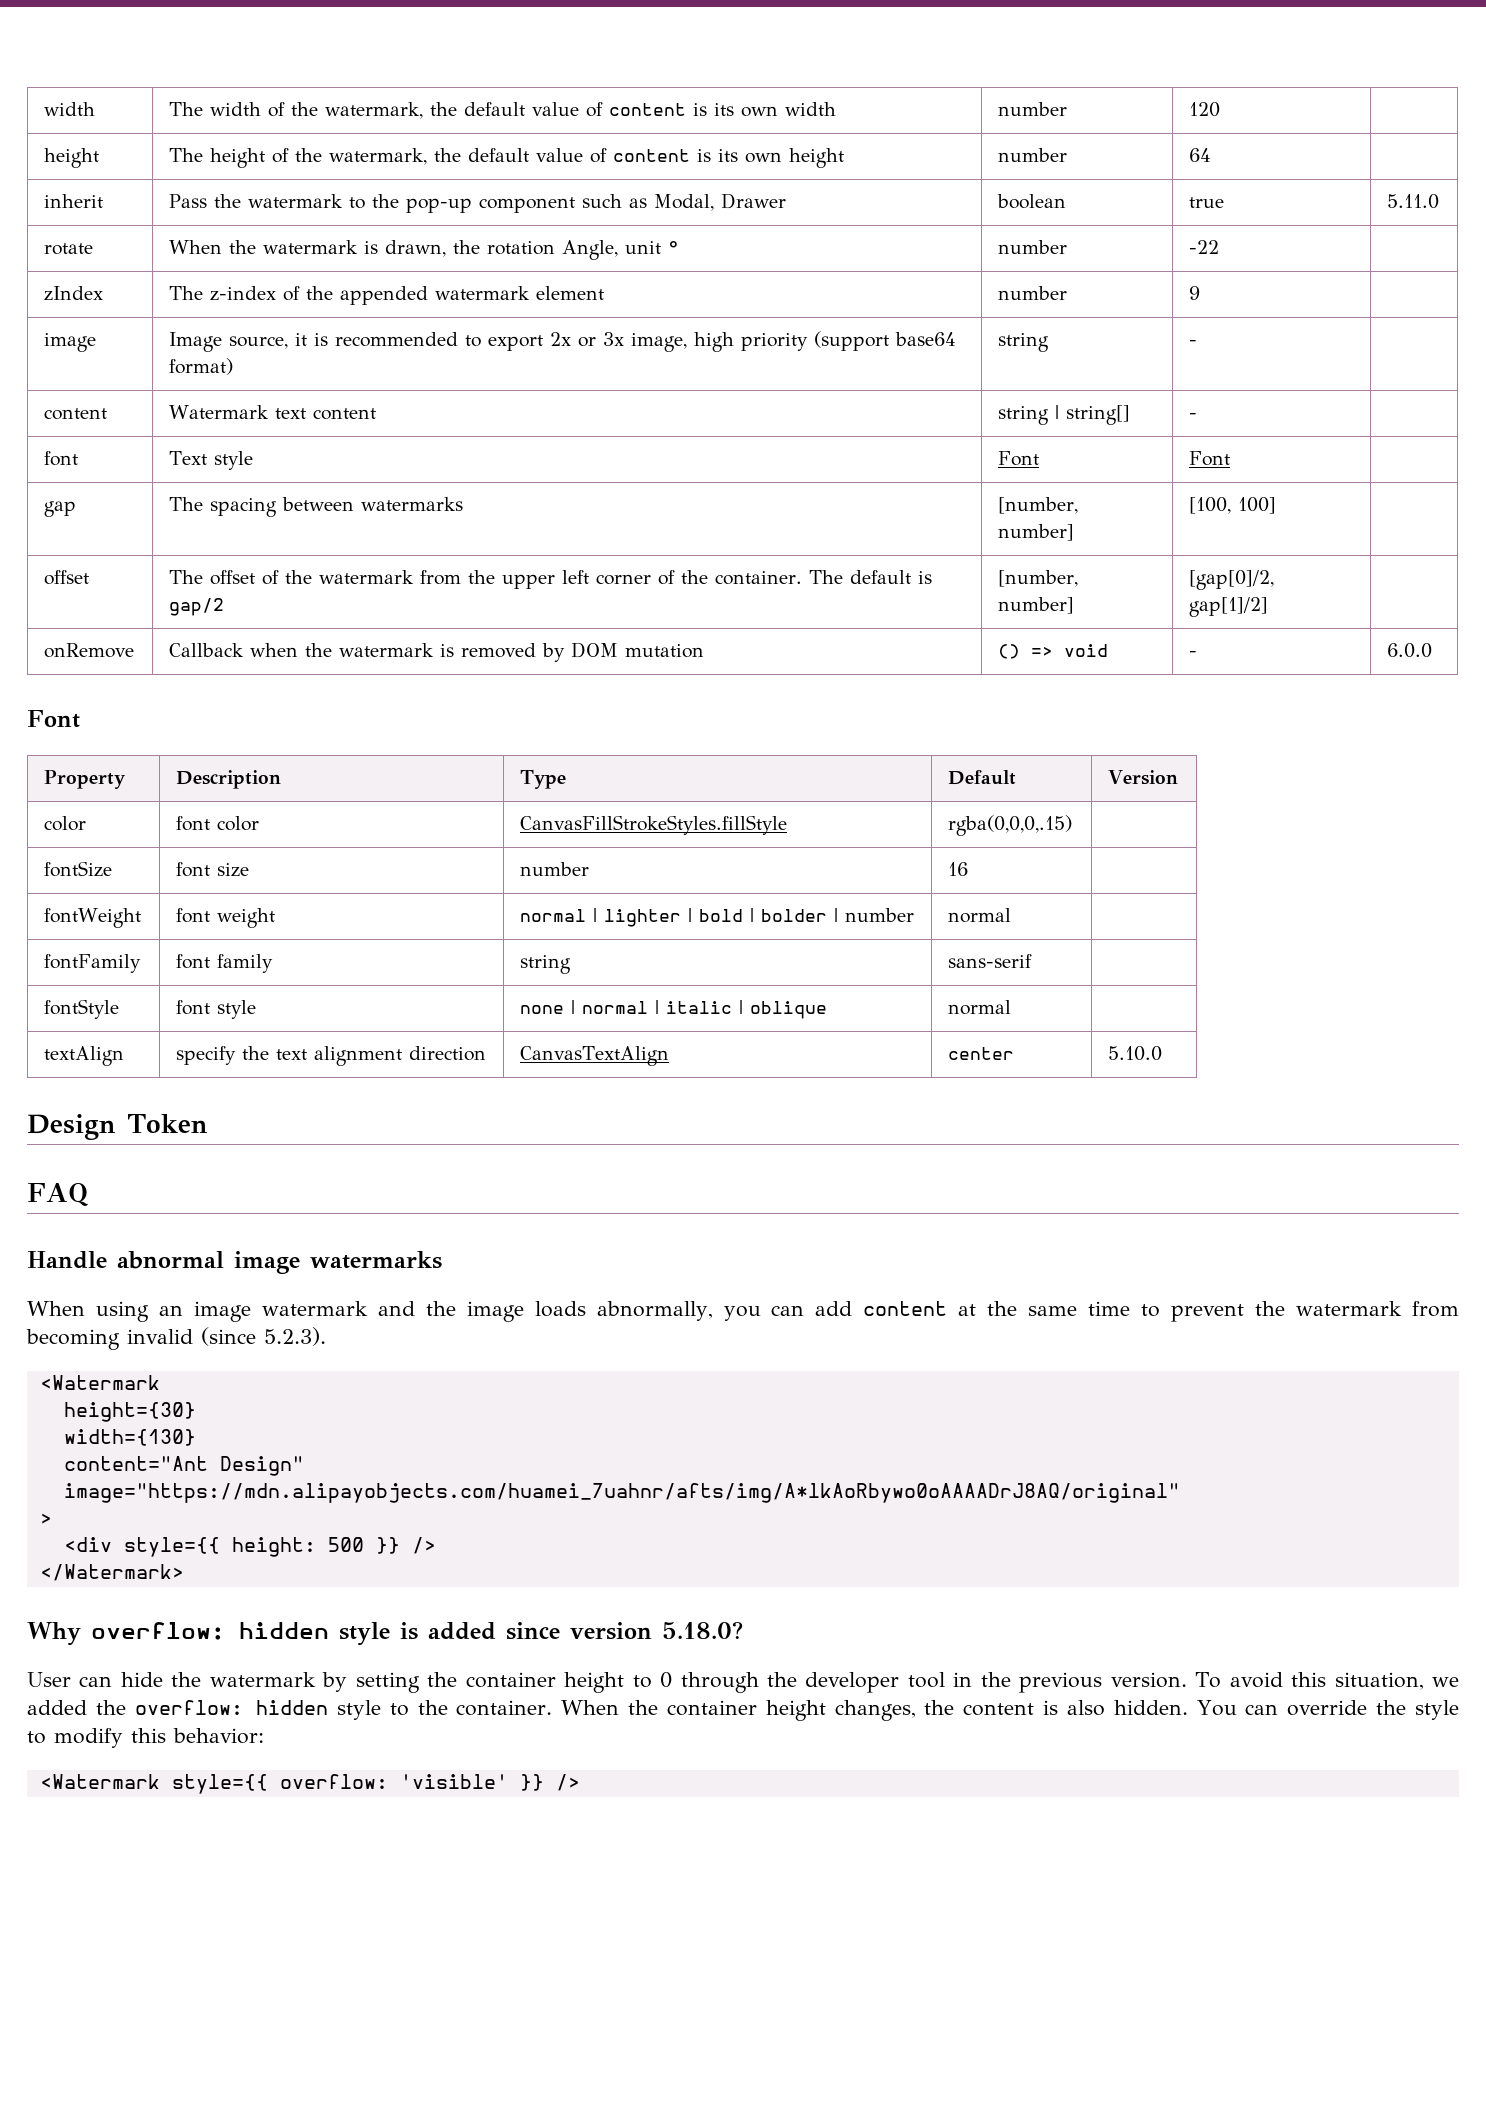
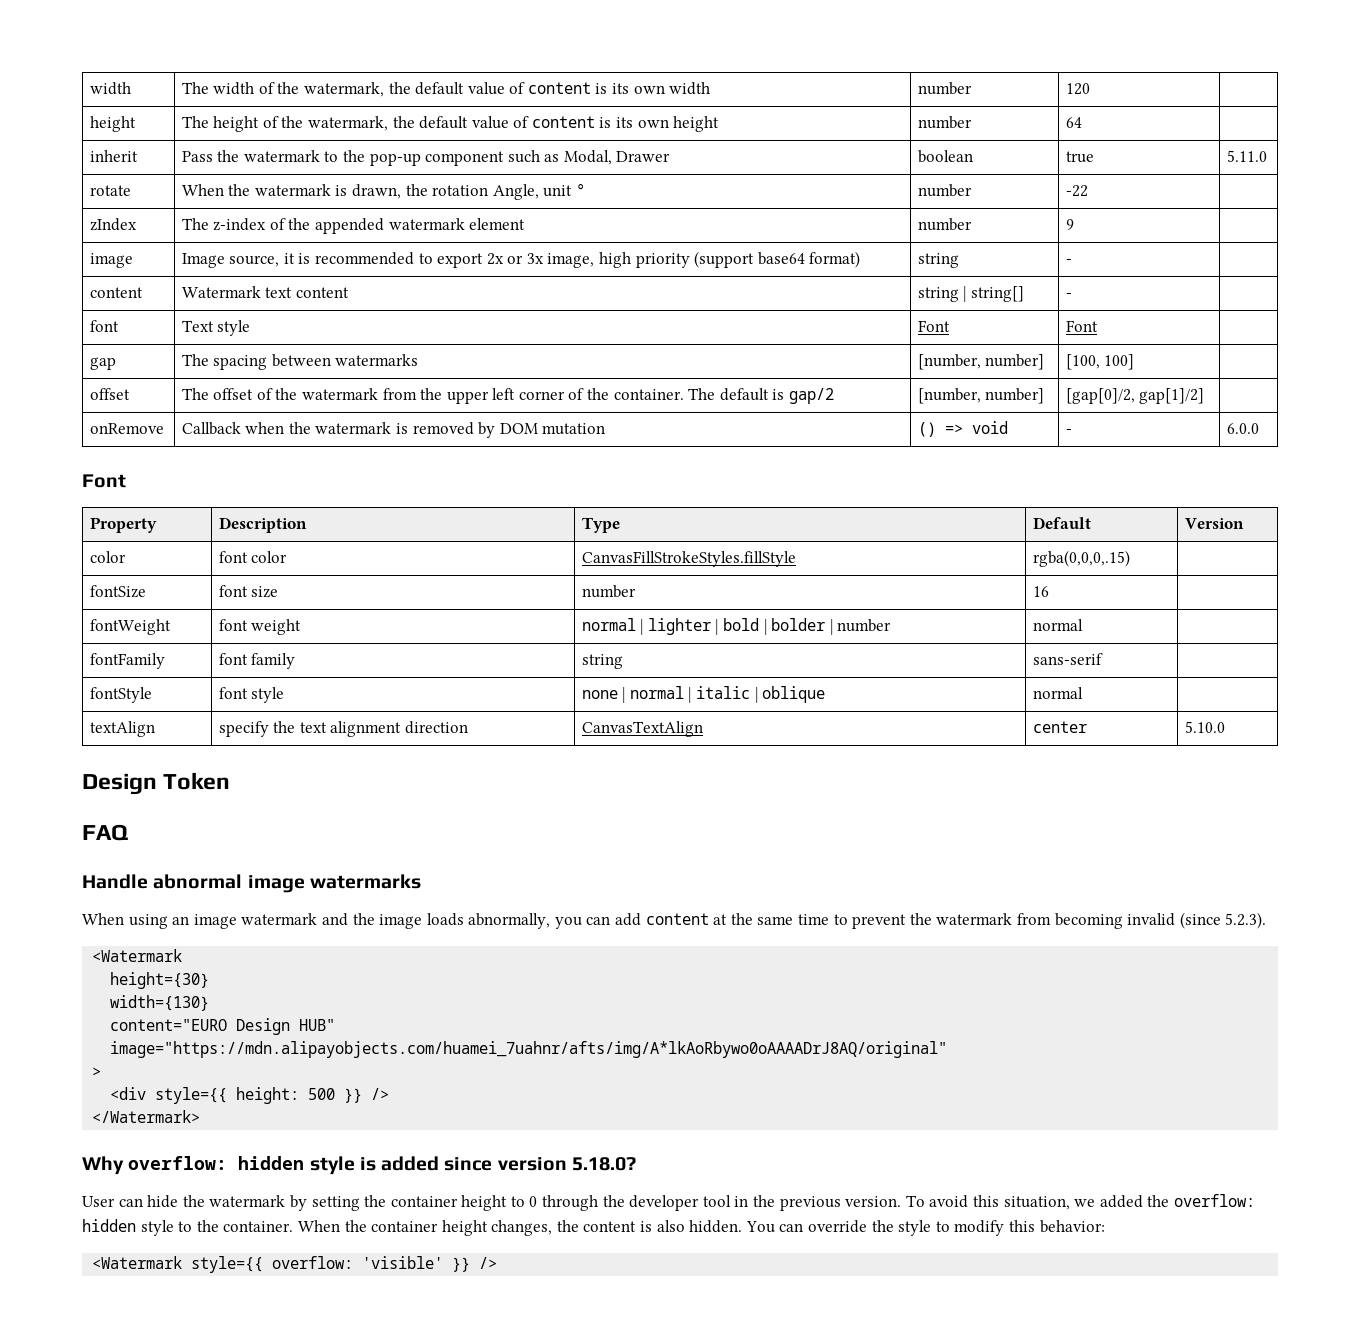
- content="Ant Design"
+ content="EURO Design HUB"

